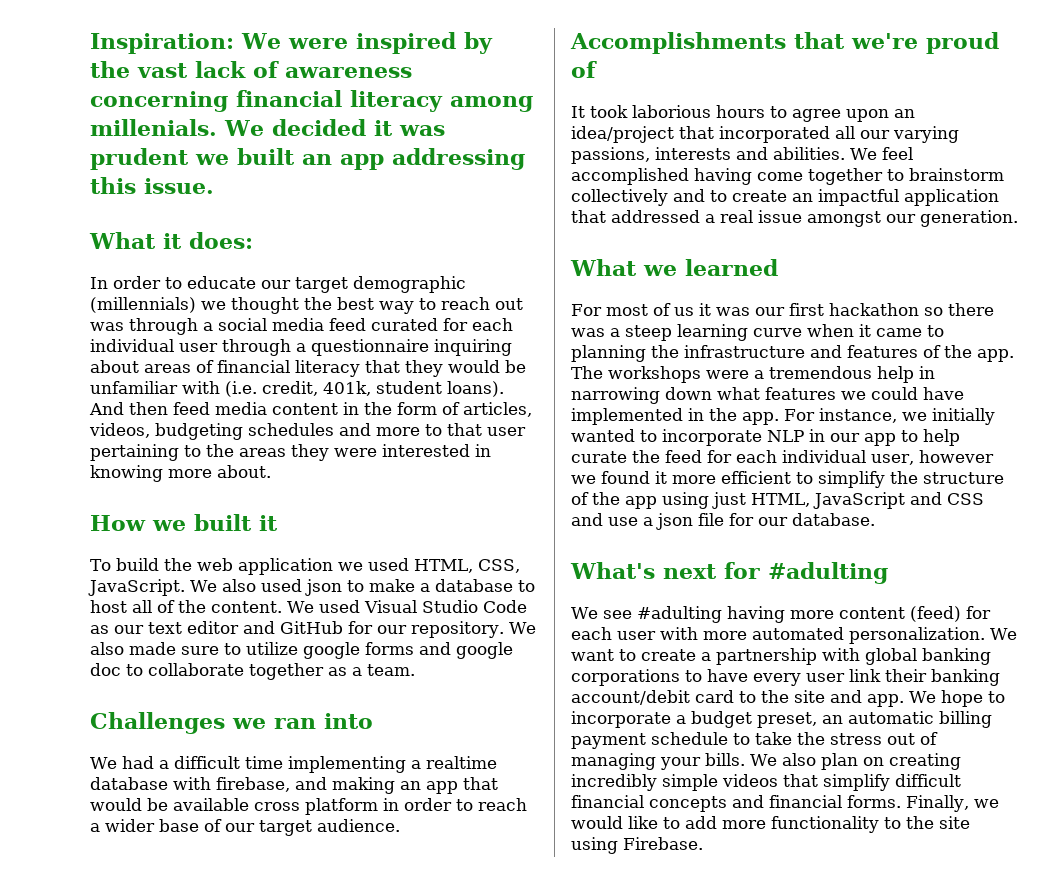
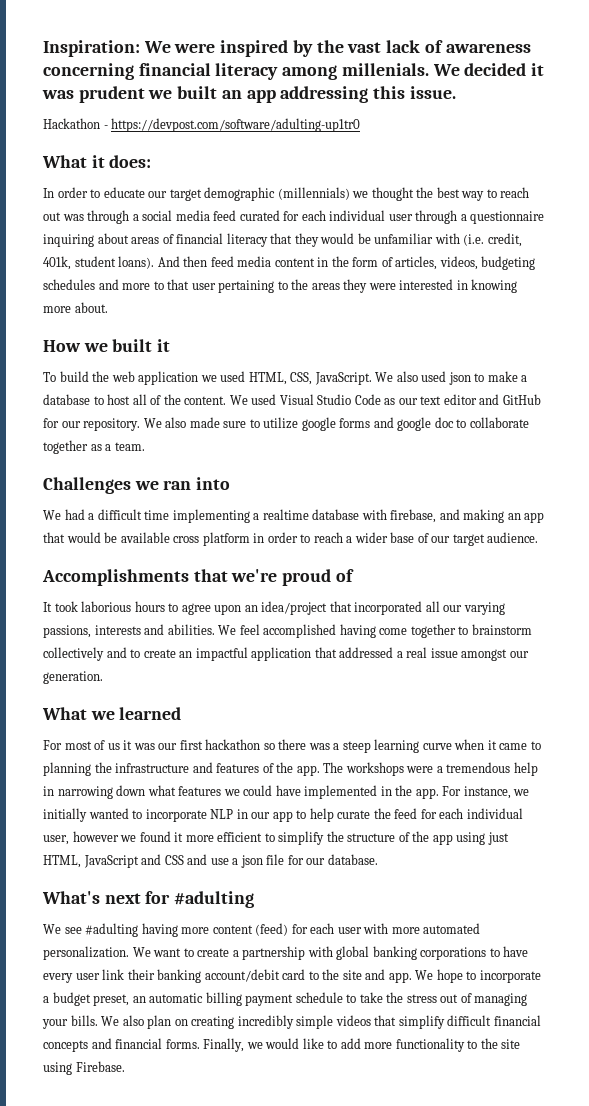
+ Hackathon - https://devpost.com/software/adulting-up1tr0

